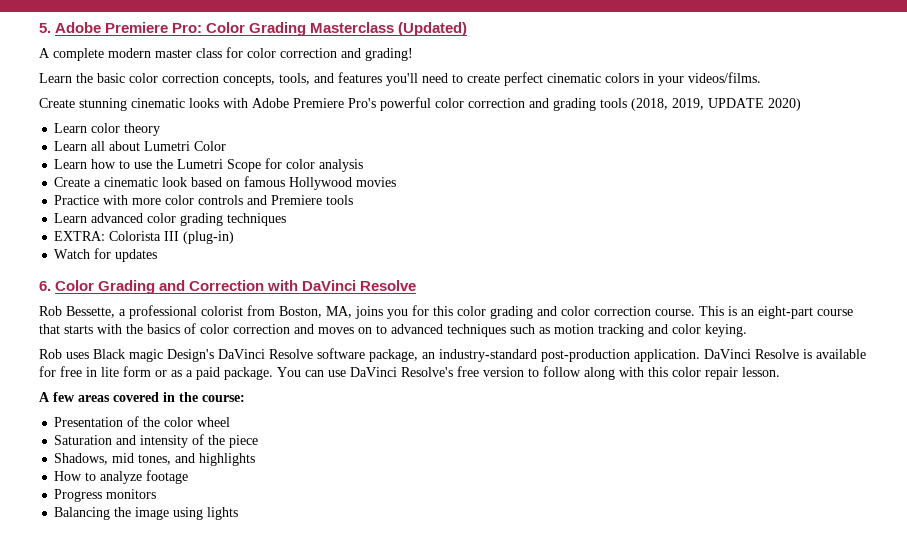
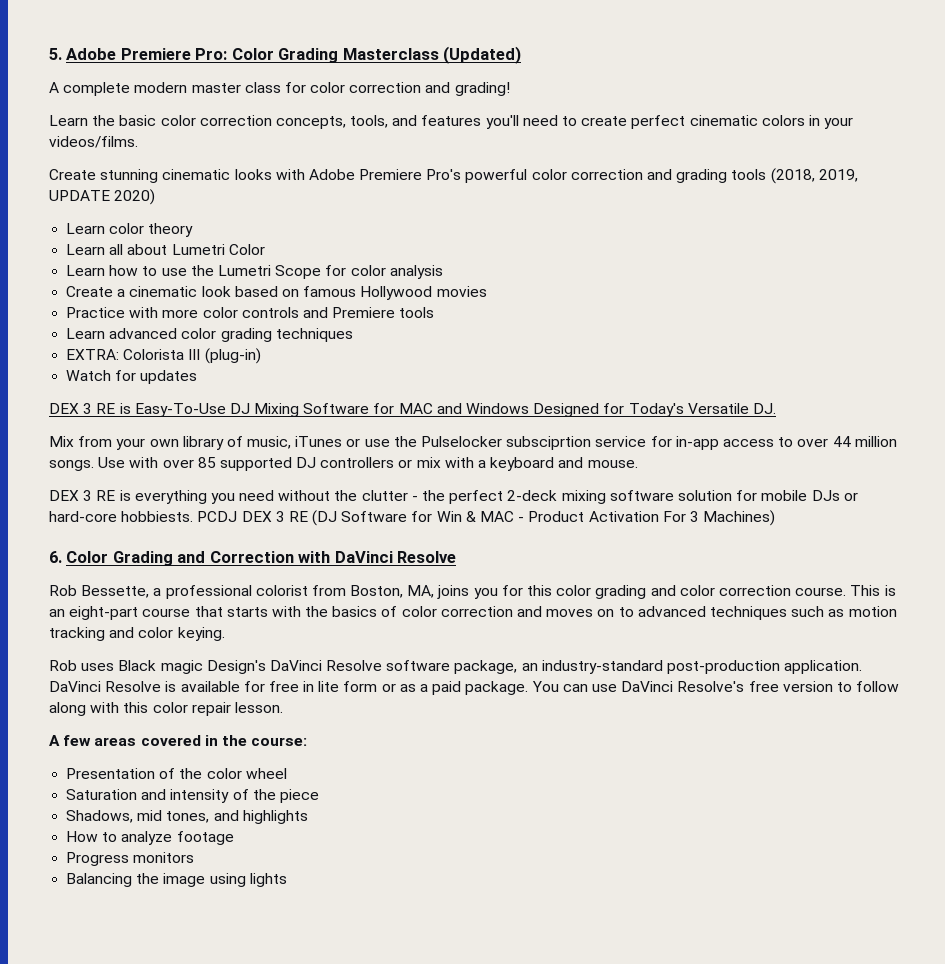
+ DEX 3 RE is Easy-To-Use DJ Mixing Software for MAC and Windows Designed for Today's Versatile DJ.
+ Mix from your own library of music, iTunes or use the Pulselocker subsciprtion service for in-app access to over 44 million songs. Use with over 85 supported DJ controllers or mix with a keyboard and mouse.
+ DEX 3 RE is everything you need without the clutter - the perfect 2-deck mixing software solution for mobile DJs or hard-core hobbiests. PCDJ DEX 3 RE (DJ Software for Win & MAC - Product Activation For 3 Machines)

